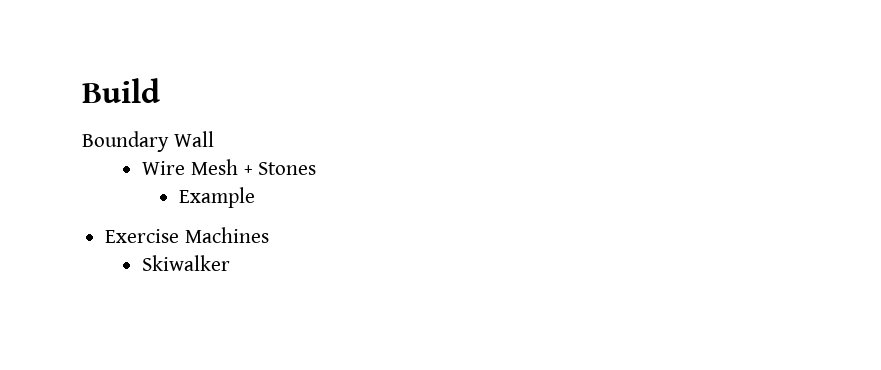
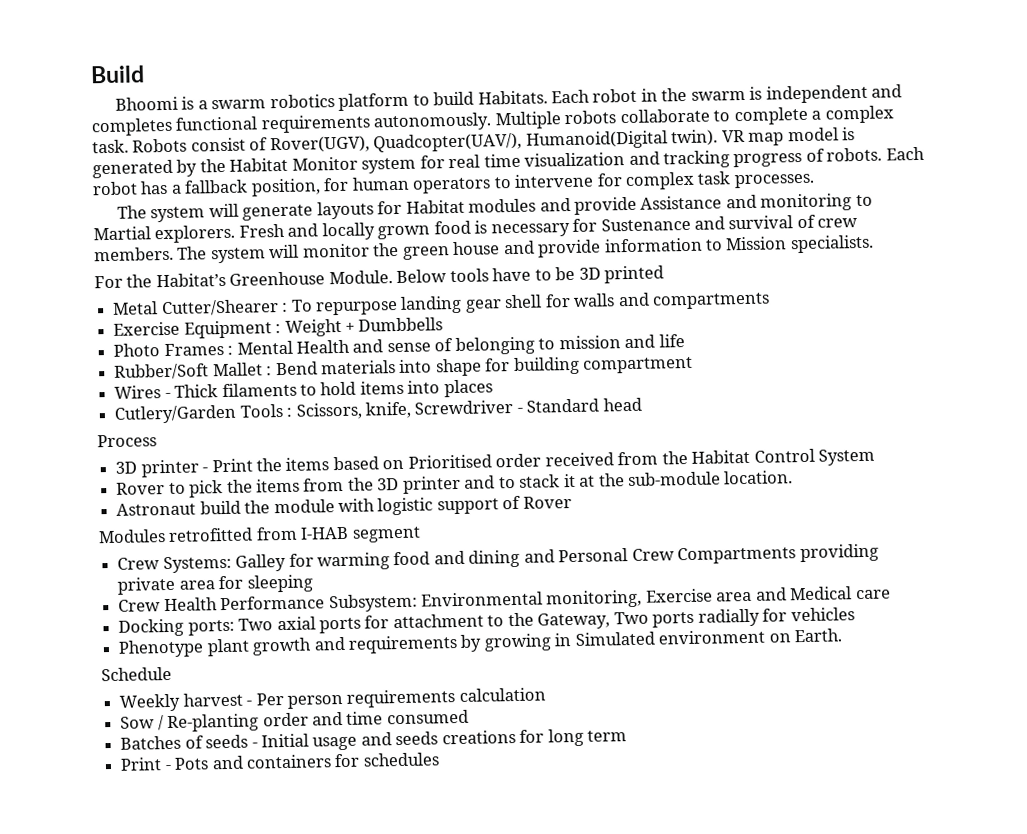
- Boundary Wall
- Wire Mesh + Stones
- Example
- Exercise Machines
- Skiwalker
+ Bhoomi is a swarm robotics platform to build Habitats. Each robot in the swarm is independent and completes functional requirements autonomously. Multiple robots collaborate to complete a complex task. Robots consist of Rover(UGV), Quadcopter(UAV/), Humanoid(Digital twin). VR map model is generated by the Habitat Monitor system for real time visualization and tracking progress of robots. Each robot has a fallback position, for human operators to intervene for complex task processes.
+ The system will generate layouts for Habitat modules and provide Assistance and monitoring to Martial explorers. Fresh and locally grown food is necessary for Sustenance and survival of crew members. The system will monitor the green house and provide information to Mission specialists.
+ For the Habitat’s Greenhouse Module. Below tools have to be 3D printed
+ Metal Cutter/Shearer : To repurpose landing gear shell for walls and compartments
+ Exercise Equipment : Weight + Dumbbells
+ Photo Frames : Mental Health and sense of belonging to mission and life
+ Rubber/Soft Mallet : Bend materials into shape for building compartment
+ Wires - Thick filaments to hold items into places
+ Cutlery/Garden Tools : Scissors, knife, Screwdriver - Standard head
+ Process
+ 3D printer - Print the items based on Prioritised order received from the Habitat Control System
+ Rover to pick the items from the 3D printer and to stack it at the sub-module location.
+ Astronaut build the module with logistic support of Rover
+ Modules retrofitted from I-HAB segment
+ Crew Systems: Galley for warming food and dining and Personal Crew Compartments providing private area for sleeping
+ Crew Health Performance Subsystem: Environmental monitoring, Exercise area and Medical care
+ Docking ports: Two axial ports for attachment to the Gateway, Two ports radially for vehicles
+ Phenotype plant growth and requirements by growing in Simulated environment on Earth.
+ Schedule
+ Weekly harvest - Per person requirements calculation
+ Sow / Re-planting order and time consumed
+ Batches of seeds - Initial usage and seeds creations for long term
+ Print - Pots and containers for schedules

